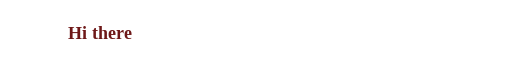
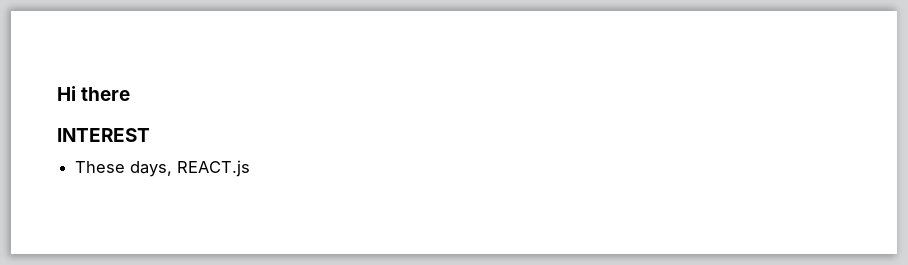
+ INTEREST
+ These days, REACT.js

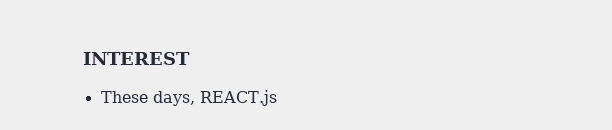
- Hi there

